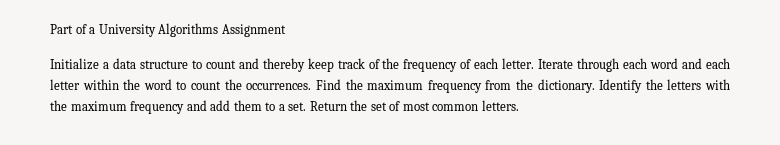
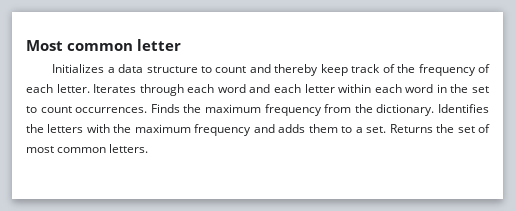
- Part of a University Algorithms Assignment
- Initialize a data structure to count and thereby keep track of the frequency of each letter.
+ Most common letter
+ Initializes a data structure to count and thereby keep track of the frequency of each letter.
- Iterate through each word and each letter within the word to count the occurrences. Find the maximum frequency from the dictionary.
+ Iterates through each word and each letter within each word in the set to count occurrences. Finds the maximum frequency from the dictionary.
- Identify the letters with the maximum frequency and add them to a set.
+ Identifies the letters with the maximum frequency and adds them to a set.
- Return the set of most common letters.
+ Returns the set of most common letters.

